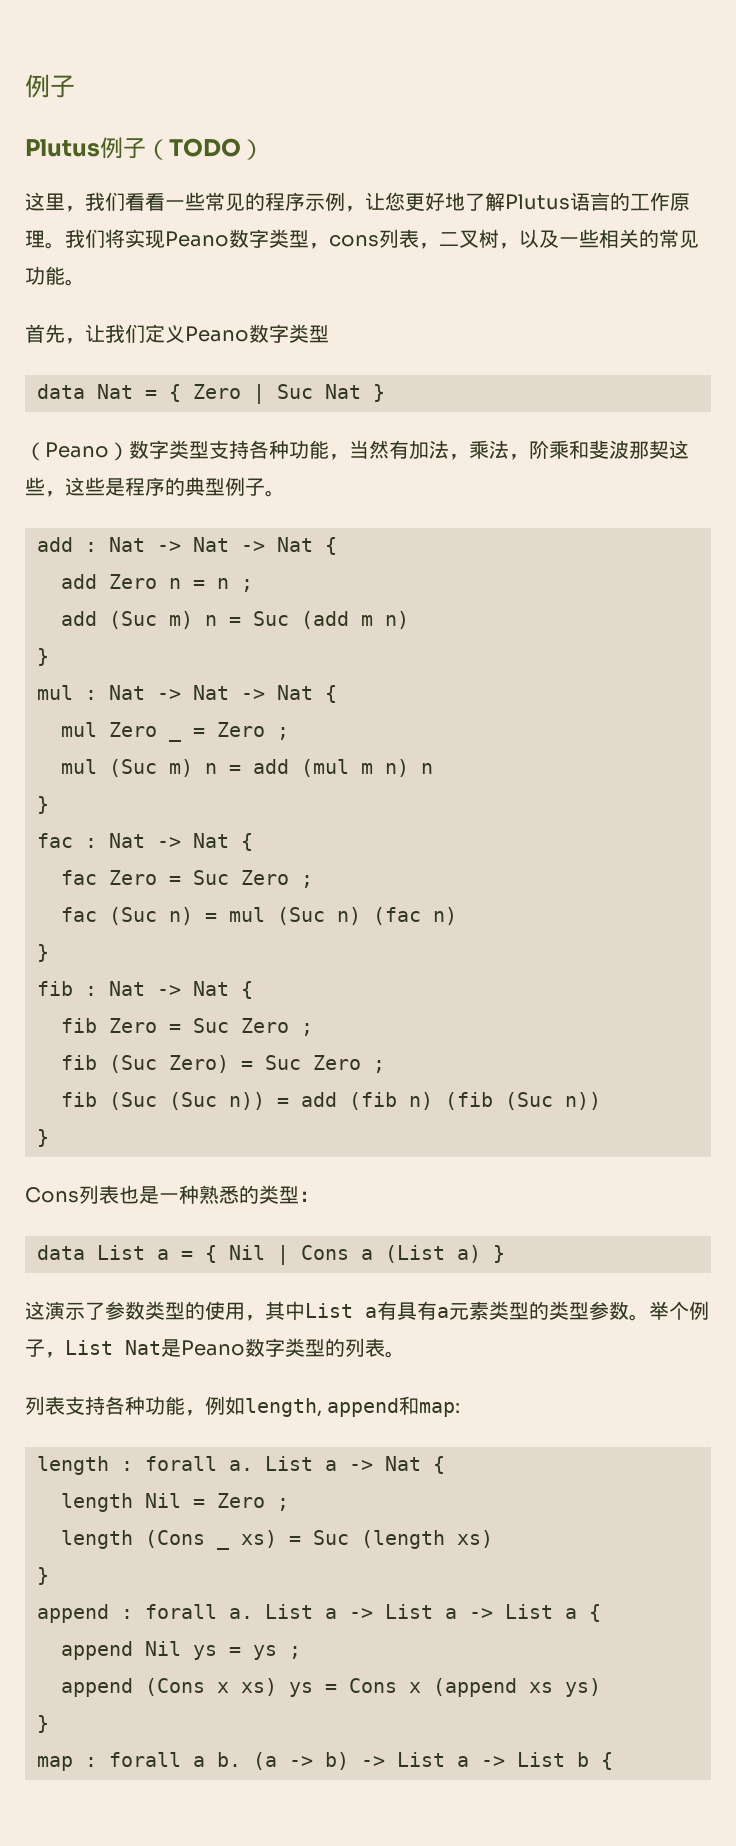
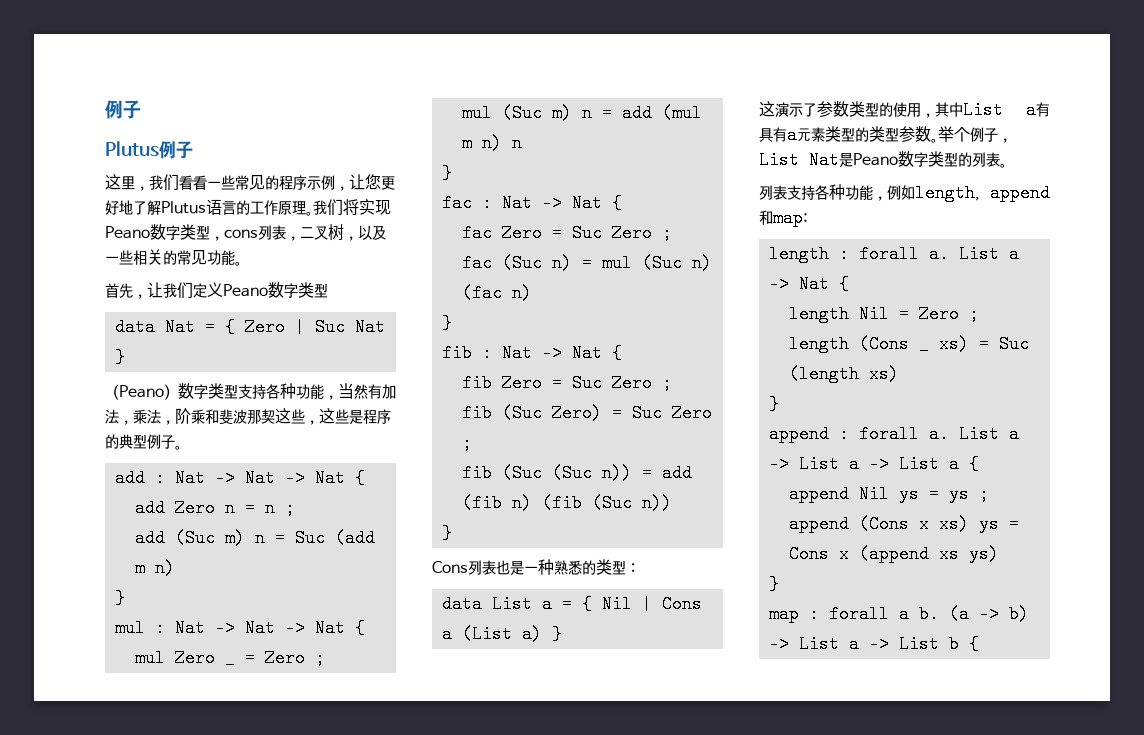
- Plutus例子（TODO）
+ Plutus例子

